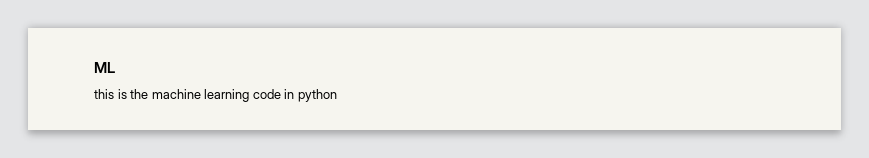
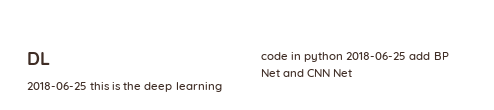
- ML
- this is the machine learning code in python
+ DL
+ 2018-06-25 this is the deep learning code in python 2018-06-25 add BP Net and CNN Net

